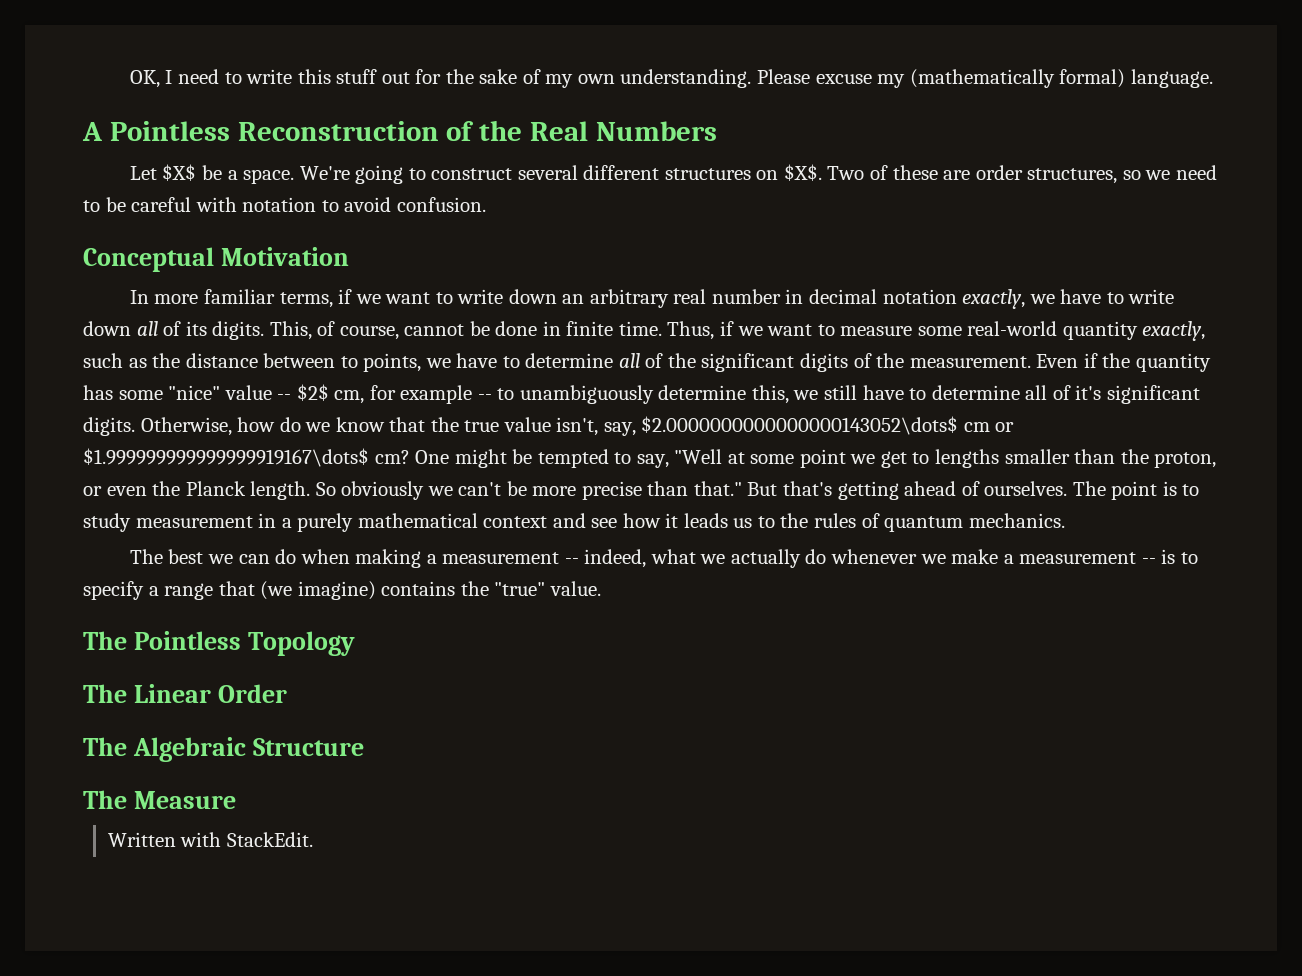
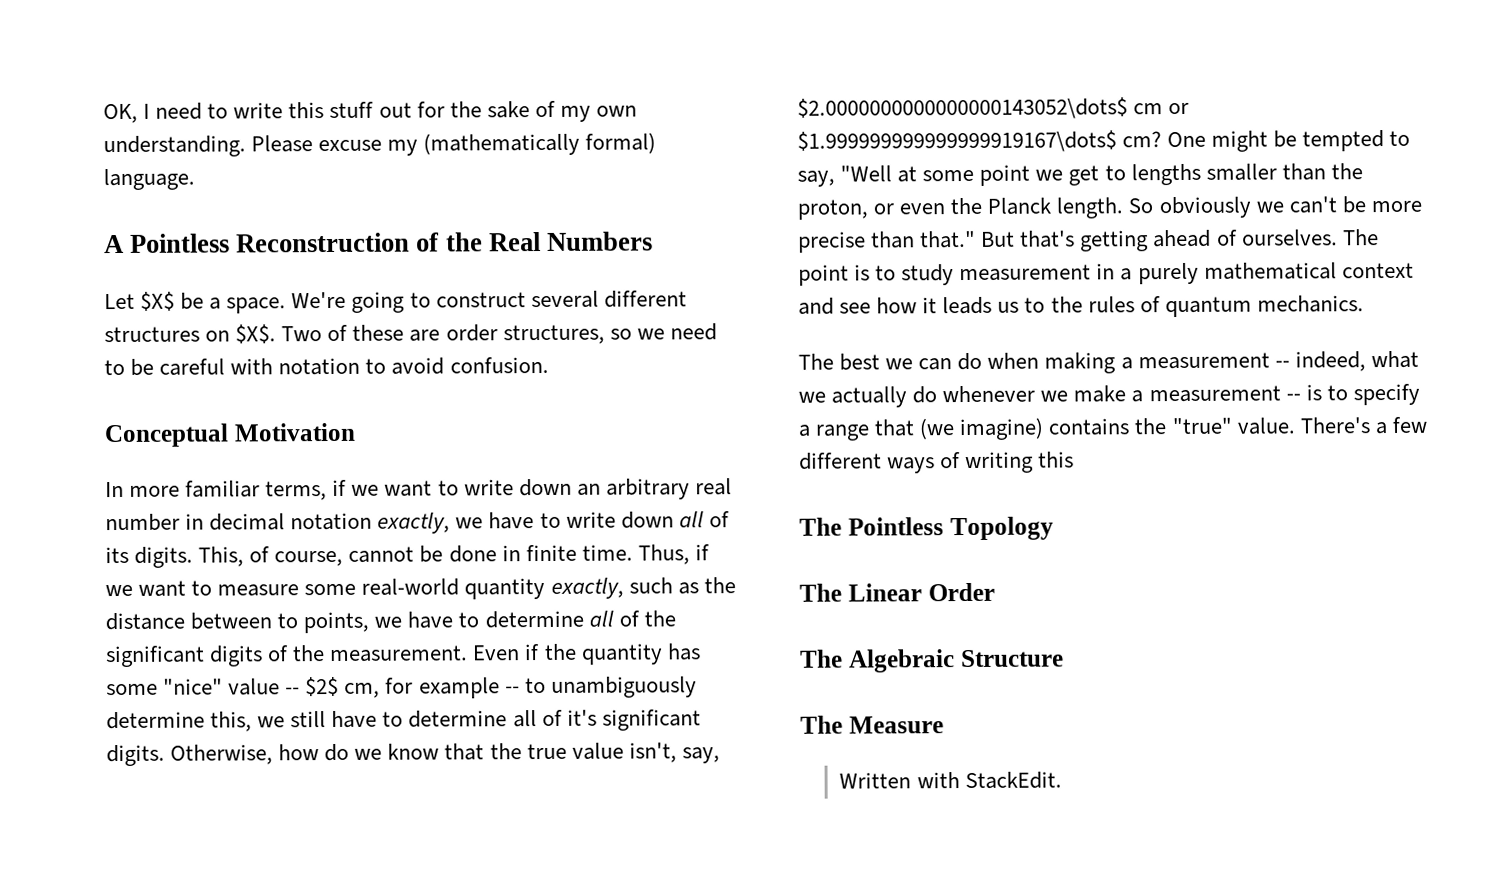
+ There's a few different ways of writing this

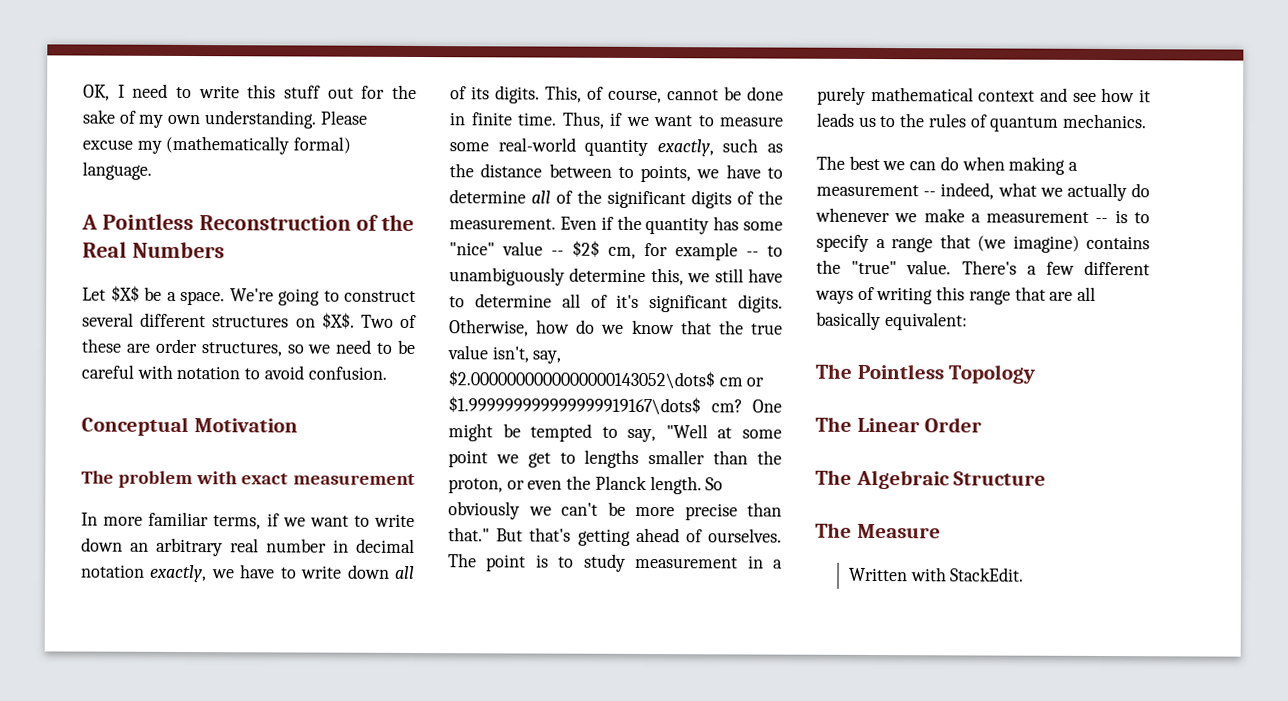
+ The problem with exact measurement
- There's a few different ways of writing this
+ There's a few different ways of writing this range that are all basically equivalent:

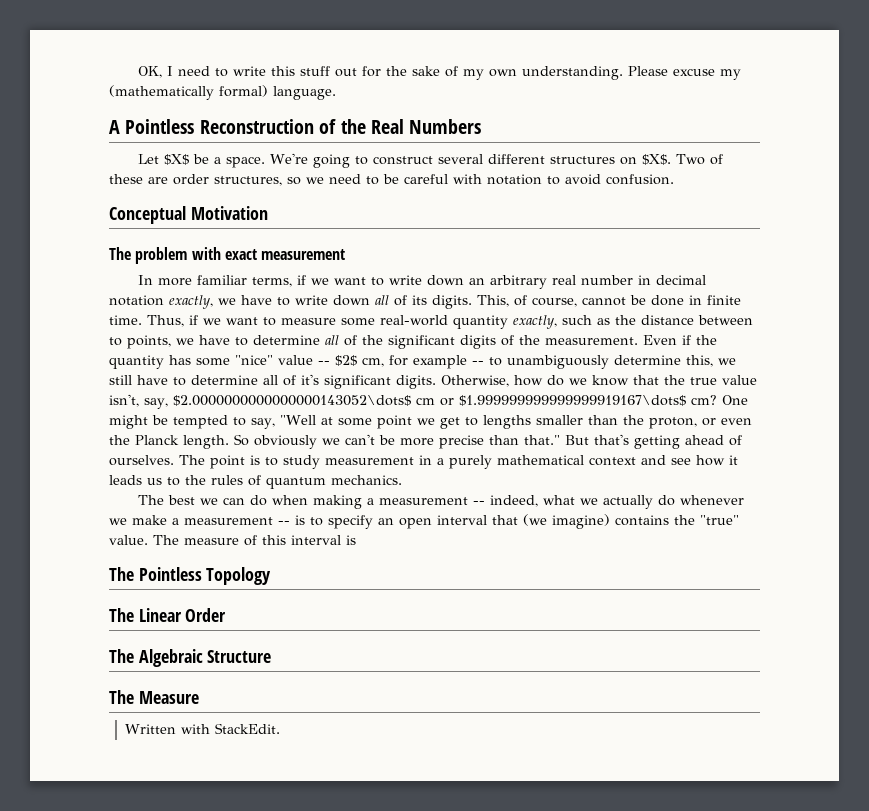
- The best we can do when making a measurement -- indeed, what we actually do whenever we make a measurement -- is to specify a range that (we imagine) contains the "true" value.
+ The best we can do when making a measurement -- indeed, what we actually do whenever we make a measurement -- is to specify an open interval that (we imagine) contains the "true" value.
- There's a few different ways of writing this range that are all basically equivalent:
+ The measure of this interval is

